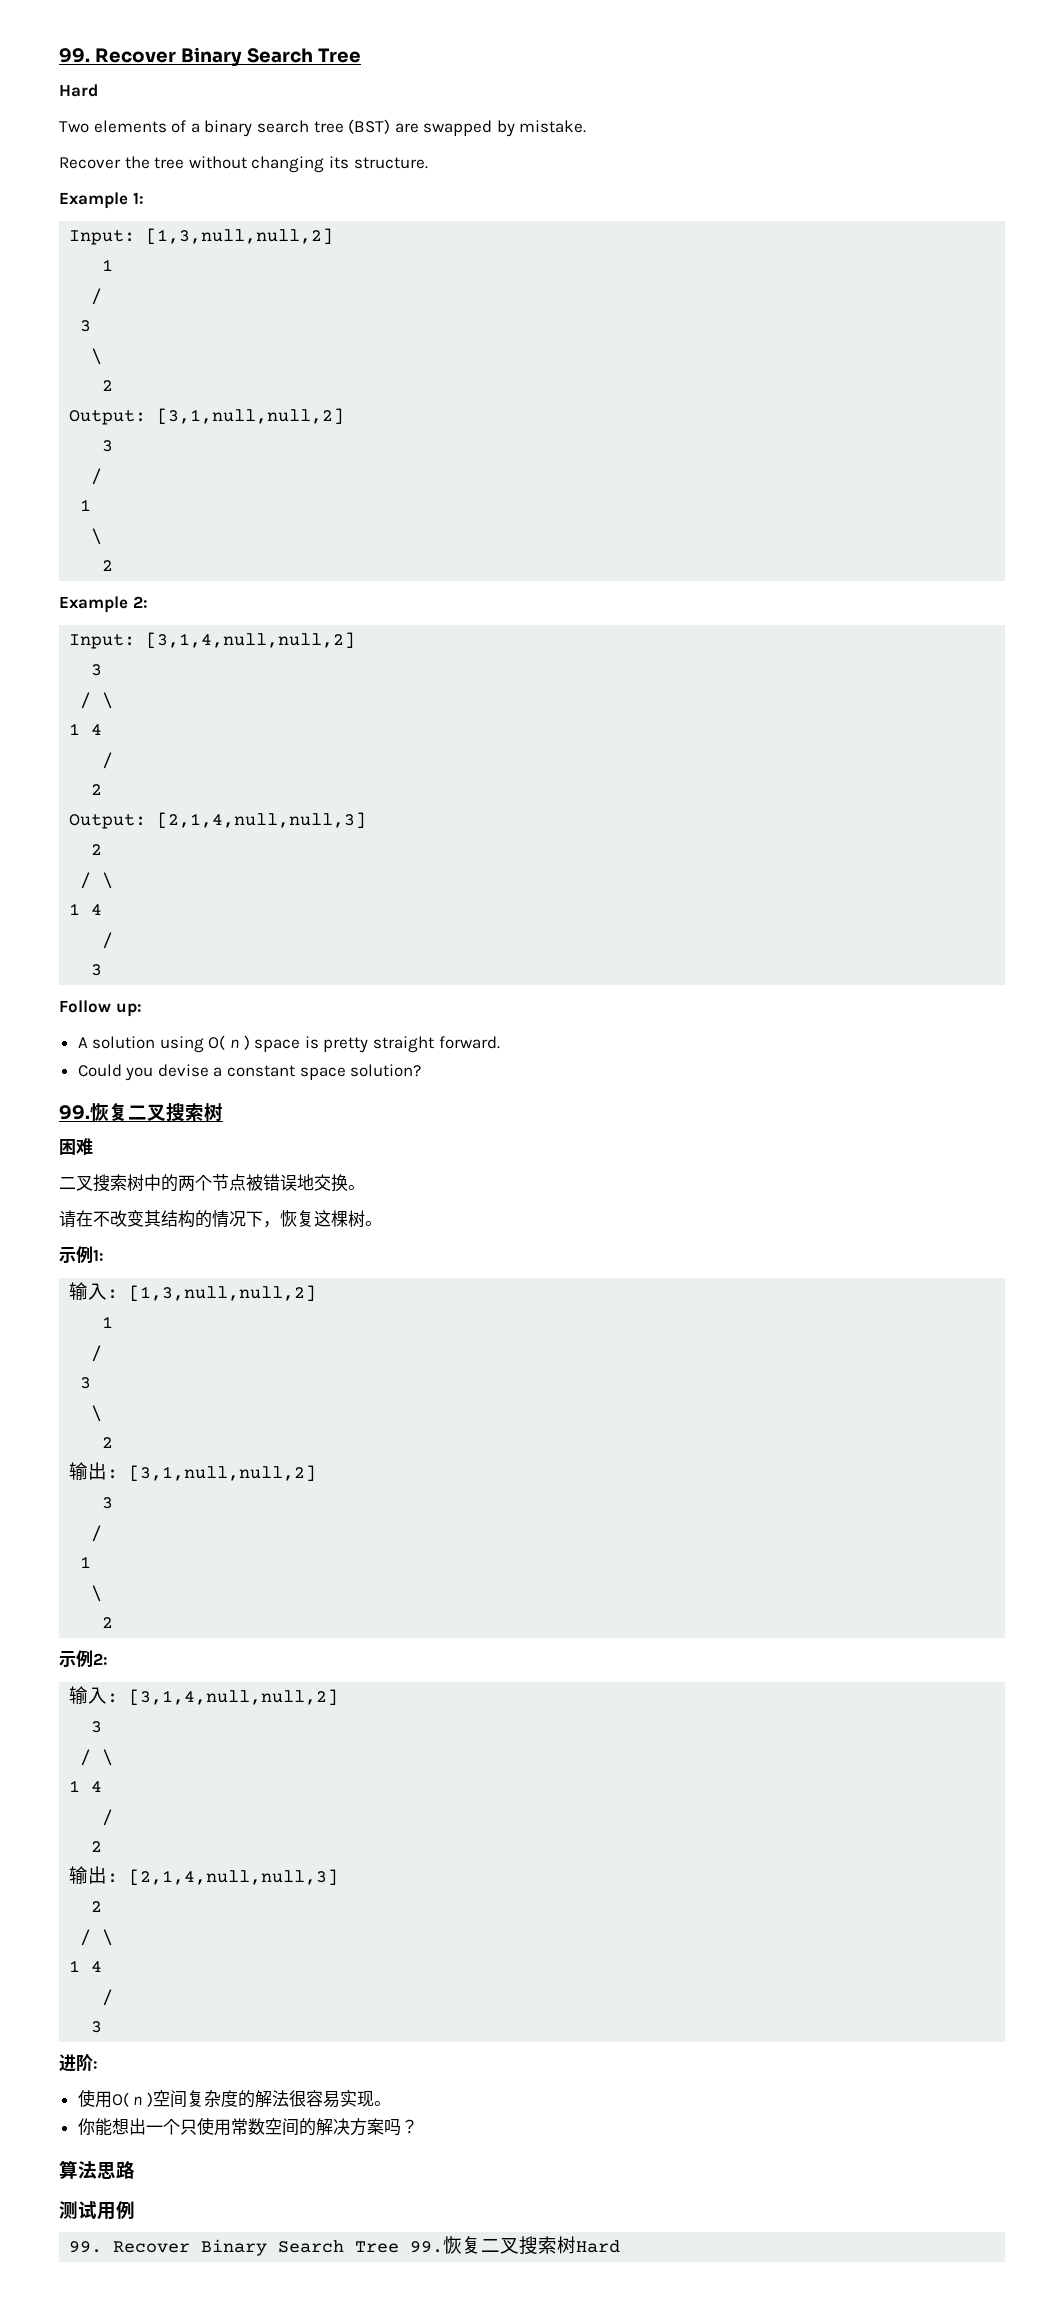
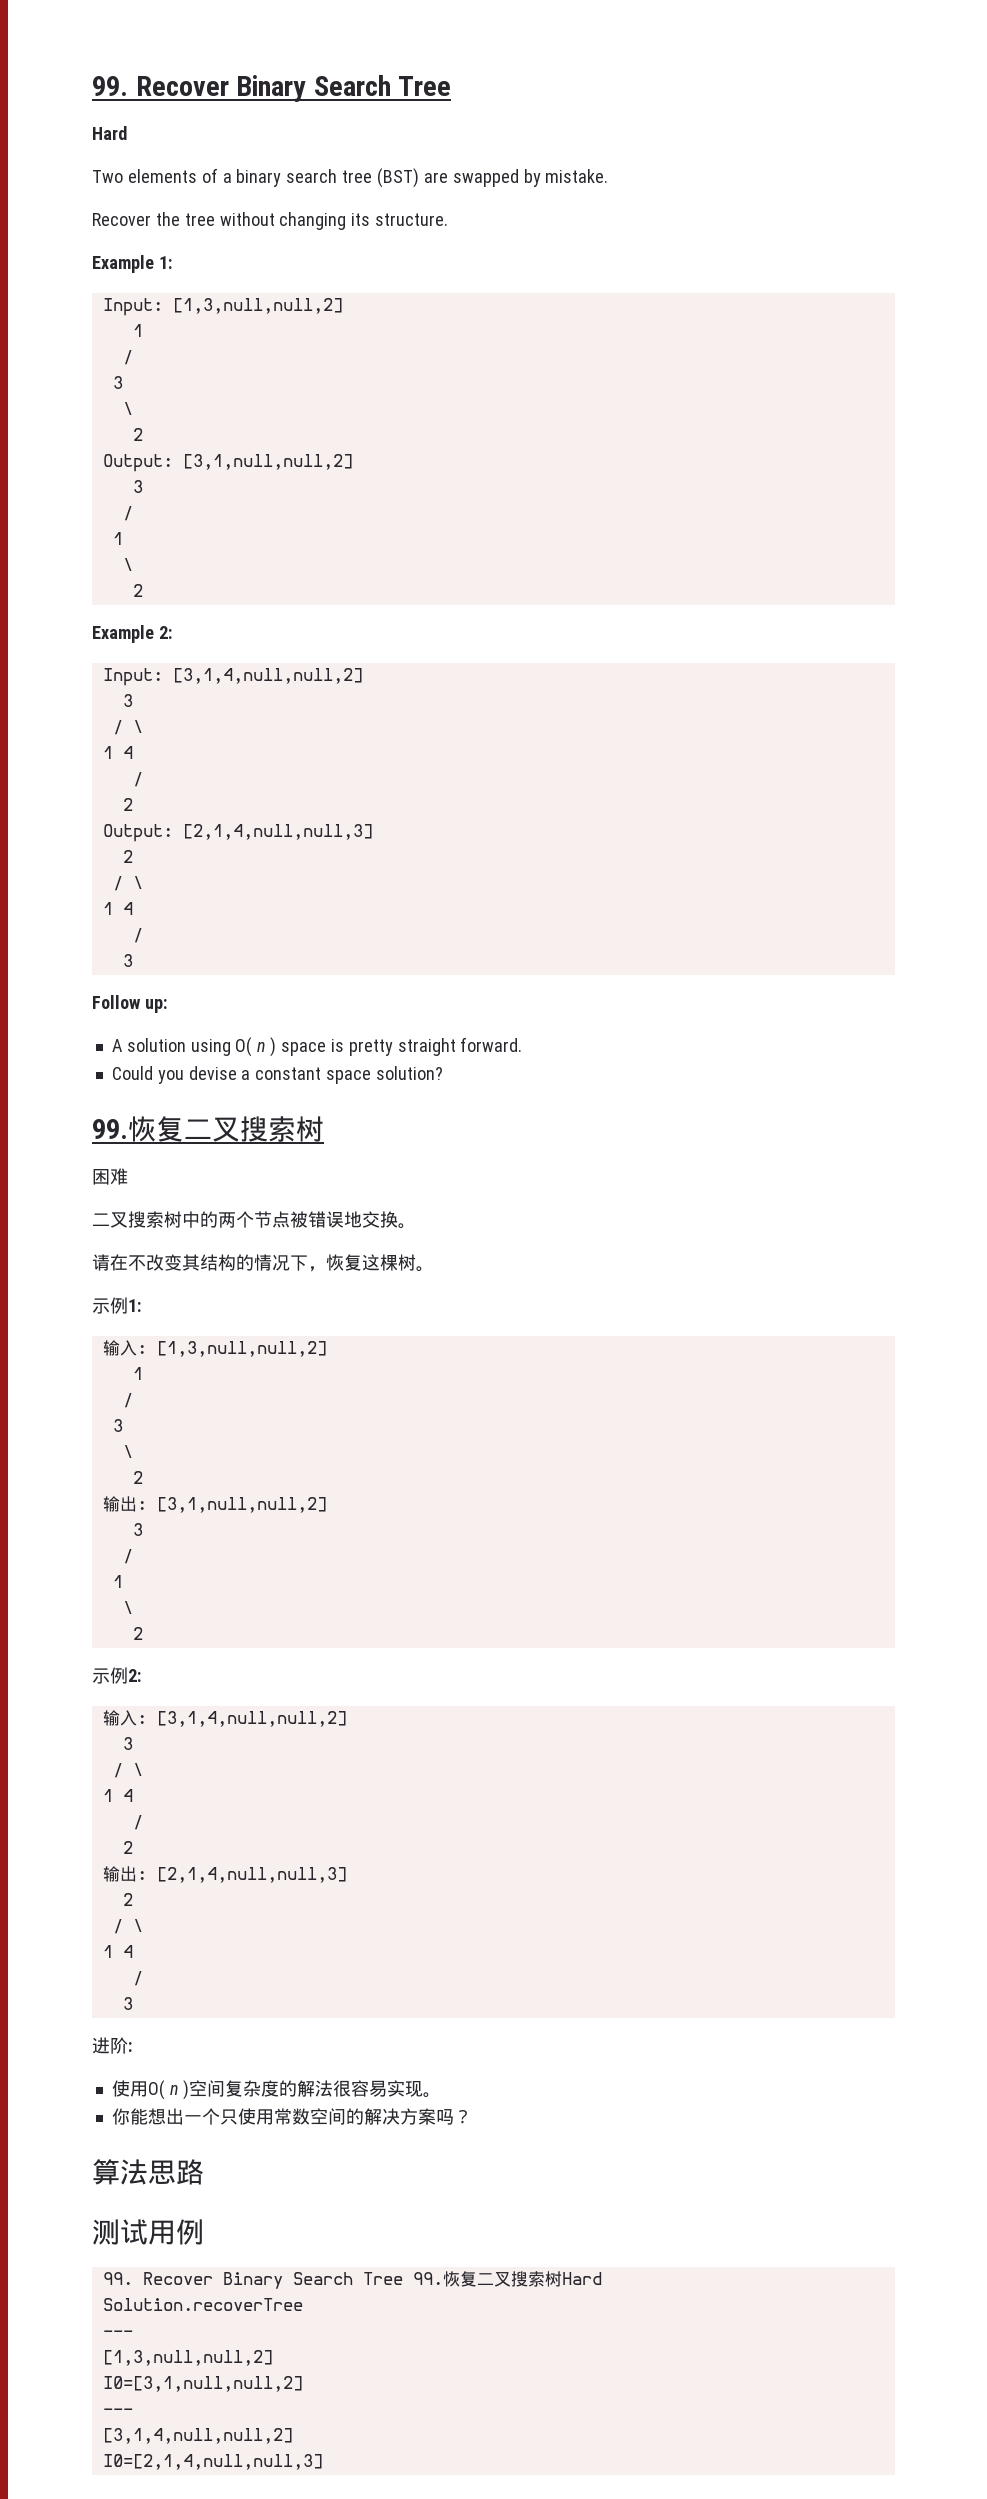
+ Solution.recoverTree
+ ---
+ [1,3,null,null,2]
+ I0=[3,1,null,null,2]
+ ---
+ [3,1,4,null,null,2]
+ I0=[2,1,4,null,null,3]

